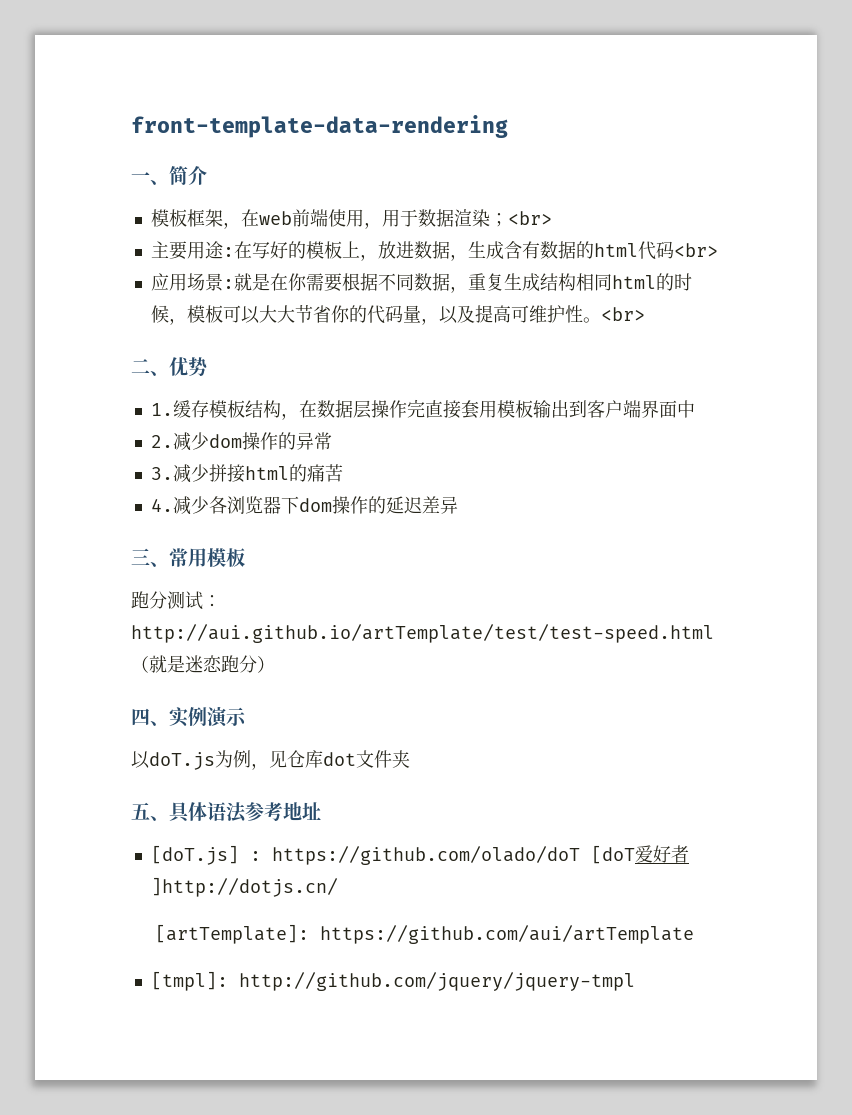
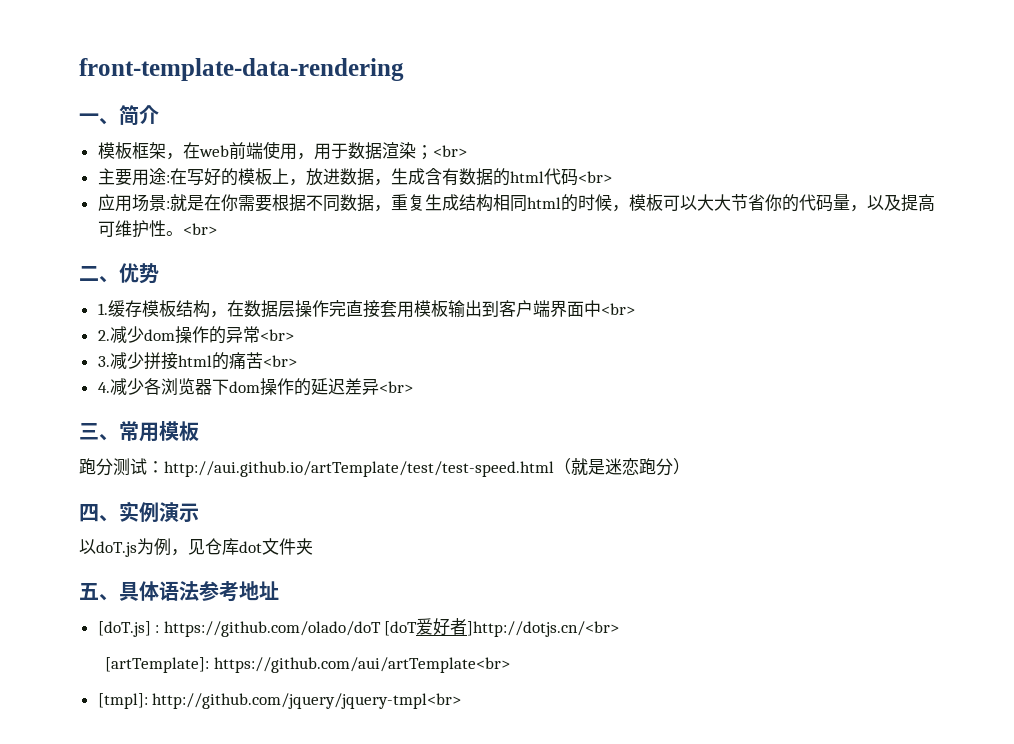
- 1.缓存模板结构，在数据层操作完直接套用模板输出到客户端界面中
+ 1.缓存模板结构，在数据层操作完直接套用模板输出到客户端界面中<br>
- 2.减少dom操作的异常
+ 2.减少dom操作的异常<br>
- 3.减少拼接html的痛苦
+ 3.减少拼接html的痛苦<br>
- 4.减少各浏览器下dom操作的延迟差异
+ 4.减少各浏览器下dom操作的延迟差异<br>
- [doT.js] : https://github.com/olado/doT [doT爱好者]http://dotjs.cn/
+ [doT.js] : https://github.com/olado/doT [doT爱好者]http://dotjs.cn/<br>
- [artTemplate]: https://github.com/aui/artTemplate
+ [artTemplate]: https://github.com/aui/artTemplate<br>
- [tmpl]: http://github.com/jquery/jquery-tmpl
+ [tmpl]: http://github.com/jquery/jquery-tmpl<br>

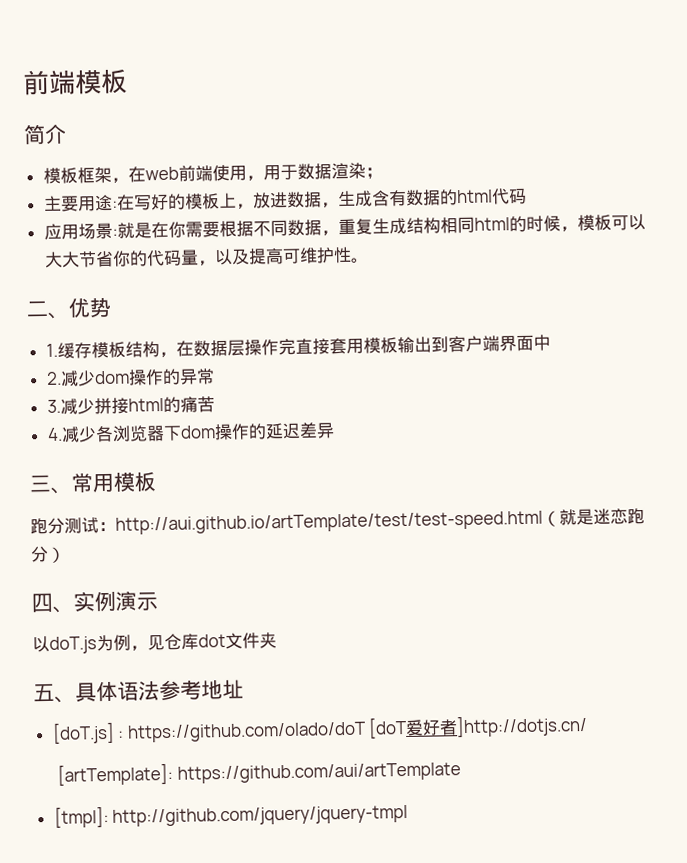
- front-template-data-rendering
- 一、简介
+ 前端模板
+ 简介
- 模板框架，在web前端使用，用于数据渲染；<br>
+ 模板框架，在web前端使用，用于数据渲染；
- 主要用途:在写好的模板上，放进数据，生成含有数据的html代码<br>
+ 主要用途:在写好的模板上，放进数据，生成含有数据的html代码
- 应用场景:就是在你需要根据不同数据，重复生成结构相同html的时候，模板可以大大节省你的代码量，以及提高可维护性。<br>
+ 应用场景:就是在你需要根据不同数据，重复生成结构相同html的时候，模板可以大大节省你的代码量，以及提高可维护性。
- 1.缓存模板结构，在数据层操作完直接套用模板输出到客户端界面中<br>
+ 1.缓存模板结构，在数据层操作完直接套用模板输出到客户端界面中
- 2.减少dom操作的异常<br>
+ 2.减少dom操作的异常
- 3.减少拼接html的痛苦<br>
+ 3.减少拼接html的痛苦
- 4.减少各浏览器下dom操作的延迟差异<br>
+ 4.减少各浏览器下dom操作的延迟差异
- [doT.js] : https://github.com/olado/doT [doT爱好者]http://dotjs.cn/<br>
+ [doT.js] : https://github.com/olado/doT [doT爱好者]http://dotjs.cn/
- [artTemplate]: https://github.com/aui/artTemplate<br>
+ [artTemplate]: https://github.com/aui/artTemplate
- [tmpl]: http://github.com/jquery/jquery-tmpl<br>
+ [tmpl]: http://github.com/jquery/jquery-tmpl

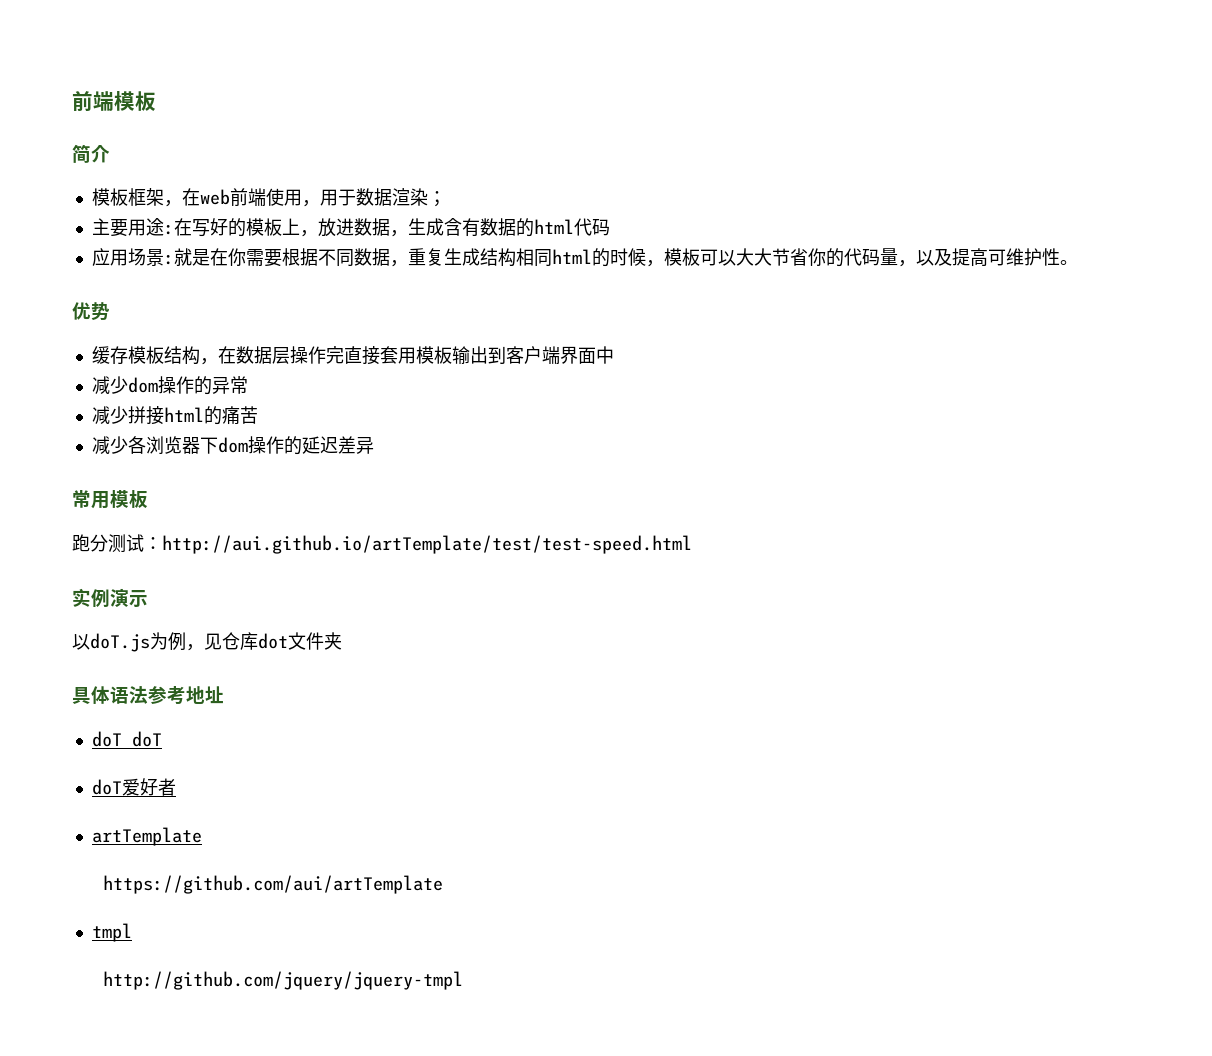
- 二、优势
+ 优势
- 1.缓存模板结构，在数据层操作完直接套用模板输出到客户端界面中
+ 缓存模板结构，在数据层操作完直接套用模板输出到客户端界面中
- 2.减少dom操作的异常
+ 减少dom操作的异常
- 3.减少拼接html的痛苦
+ 减少拼接html的痛苦
- 4.减少各浏览器下dom操作的延迟差异
+ 减少各浏览器下dom操作的延迟差异
- 三、常用模板
+ 常用模板
- 跑分测试：http://aui.github.io/artTemplate/test/test-speed.html（就是迷恋跑分）
- 四、实例演示
+ 跑分测试：http://aui.github.io/artTemplate/test/test-speed.html
+ 实例演示
- 五、具体语法参考地址
+ 具体语法参考地址
- [doT.js] : https://github.com/olado/doT [doT爱好者]http://dotjs.cn/
- [artTemplate]: https://github.com/aui/artTemplate
+ doT doT
+ doT爱好者
+ artTemplate
+ https://github.com/aui/artTemplate
- [tmpl]: http://github.com/jquery/jquery-tmpl
+ tmpl
+ http://github.com/jquery/jquery-tmpl

